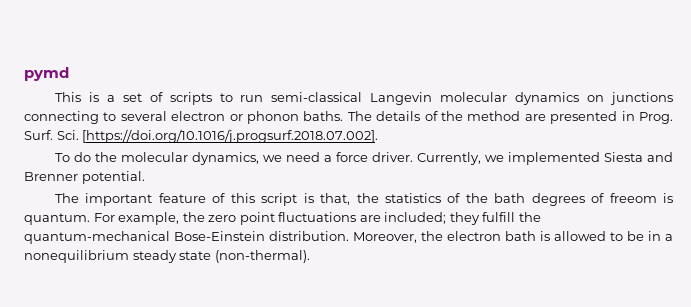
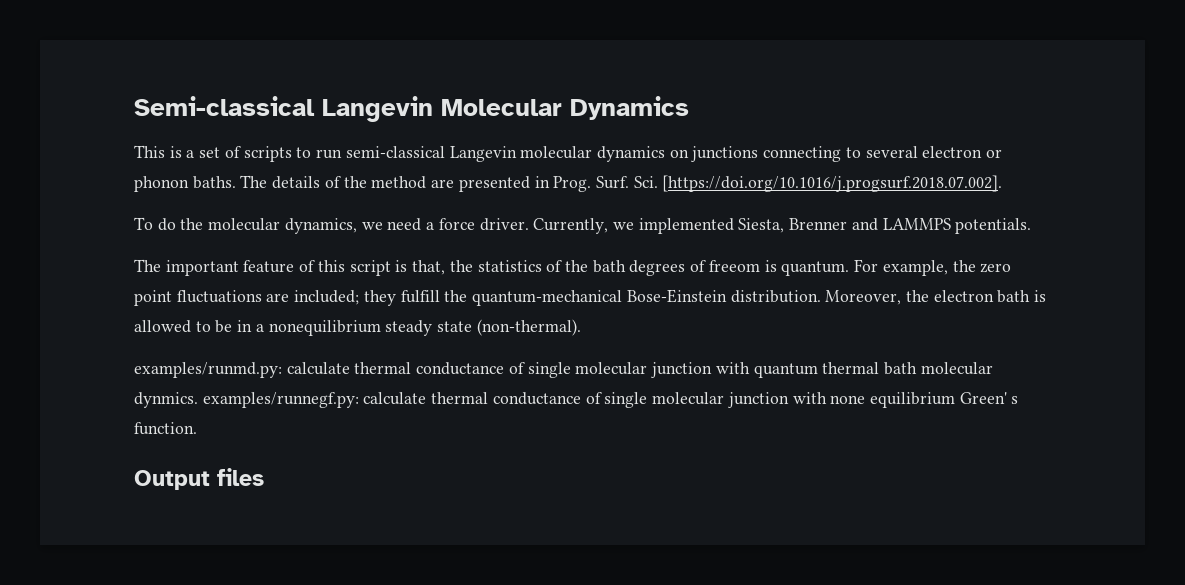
- pymd
+ Semi-classical Langevin Molecular Dynamics
- Currently, we implemented Siesta and Brenner potential.
+ Currently, we implemented Siesta, Brenner and LAMMPS potentials.
+ examples/runmd.py: calculate thermal conductance of single molecular junction with quantum thermal bath molecular dynmics. examples/runnegf.py: calculate thermal conductance of single molecular junction with none equilibrium Green' s function.
+ Output files

